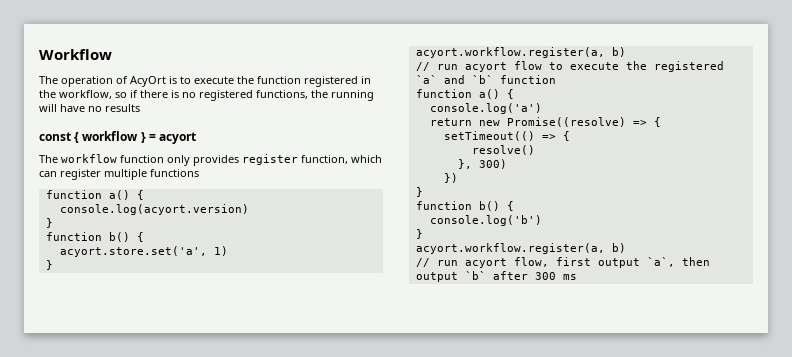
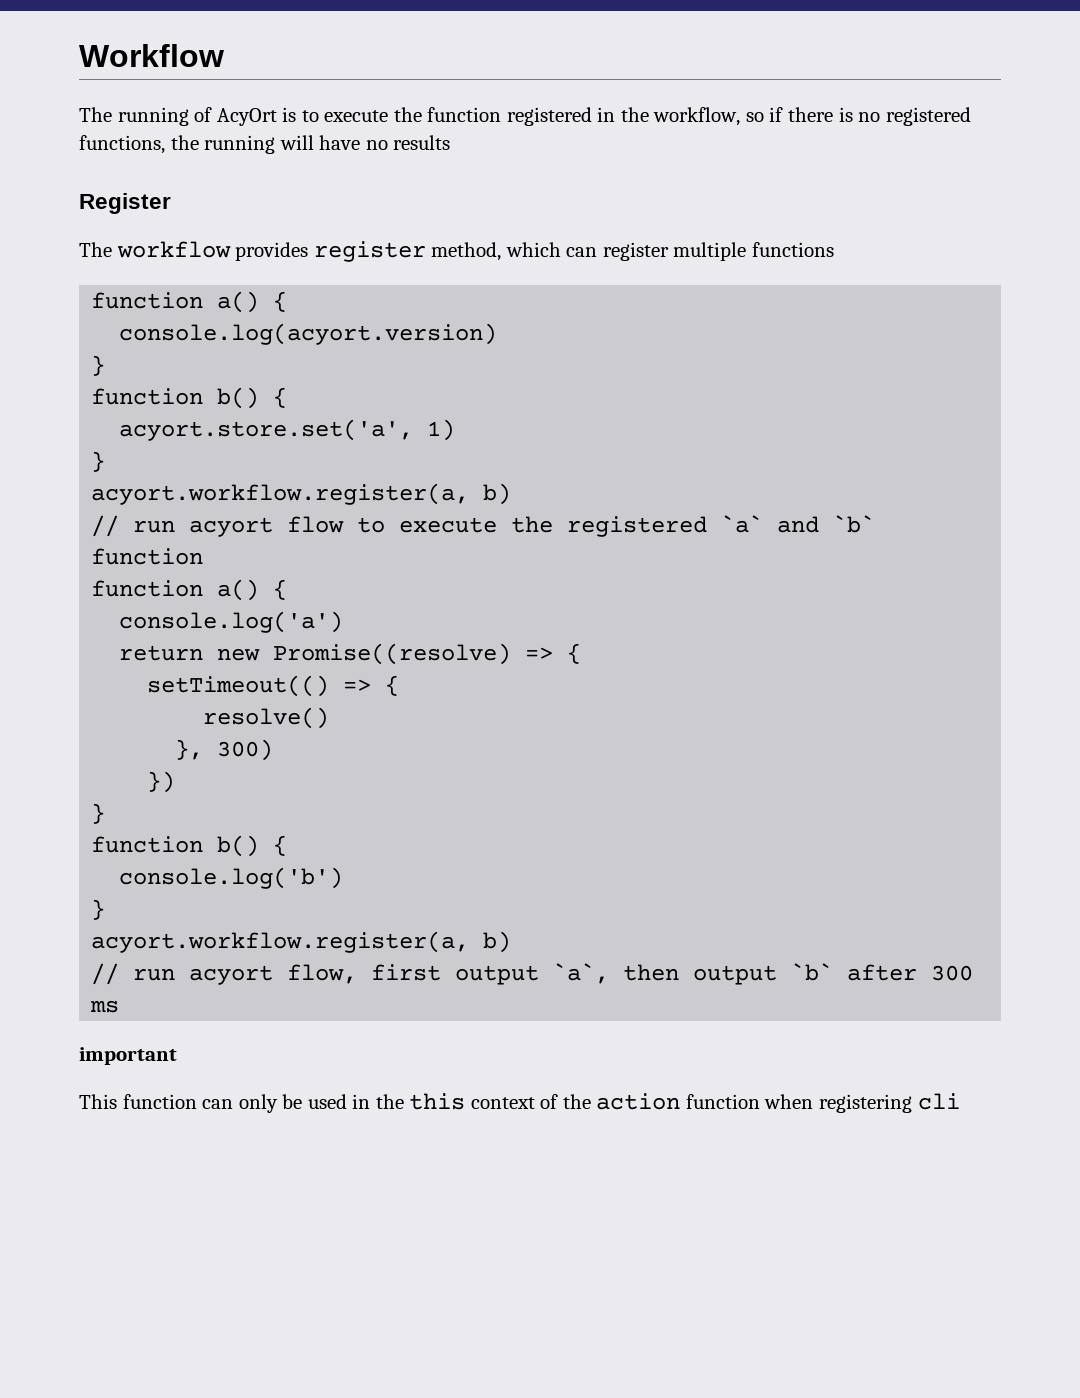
- The operation of AcyOrt is to execute the function registered in the workflow, so if there is no registered functions, the running will have no results
+ The running of AcyOrt is to execute the function registered in the workflow, so if there is no registered functions, the running will have no results
- const { workflow } = acyort
+ Register
- The workflow function only provides register function, which can register multiple functions
+ The workflow provides register method, which can register multiple functions
+ important
+ This function can only be used in the this context of the action function when registering cli

